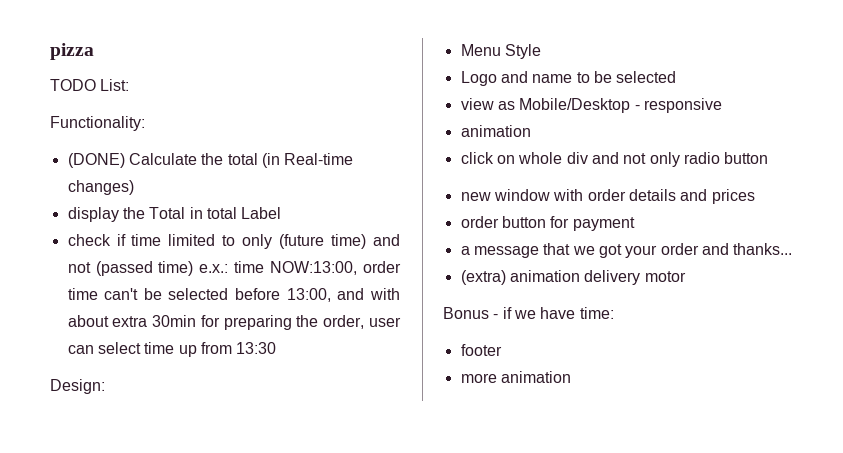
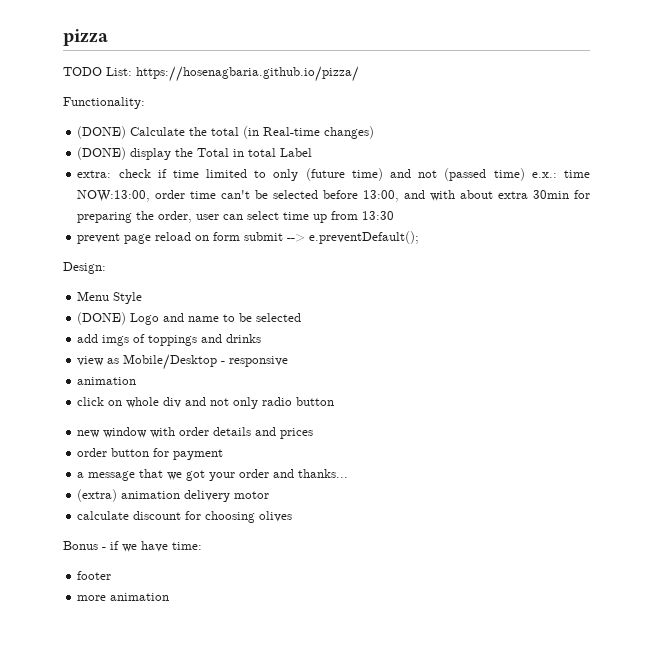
- TODO List:
+ TODO List: https://hosenagbaria.github.io/pizza/
- display the Total in total Label
+ (DONE) display the Total in total Label
- check if time limited to only (future time) and not (passed time) e.x.: time NOW:13:00, order time can't be selected before 13:00, and with about extra 30min for preparing the order, user can select time up from 13:30
+ extra: check if time limited to only (future time) and not (passed time) e.x.: time NOW:13:00, order time can't be selected before 13:00, and with about extra 30min for preparing the order, user can select time up from 13:30
+ prevent page reload on form submit --> e.preventDefault();
- Logo and name to be selected
+ (DONE) Logo and name to be selected
+ add imgs of toppings and drinks
+ calculate discount for choosing olives

